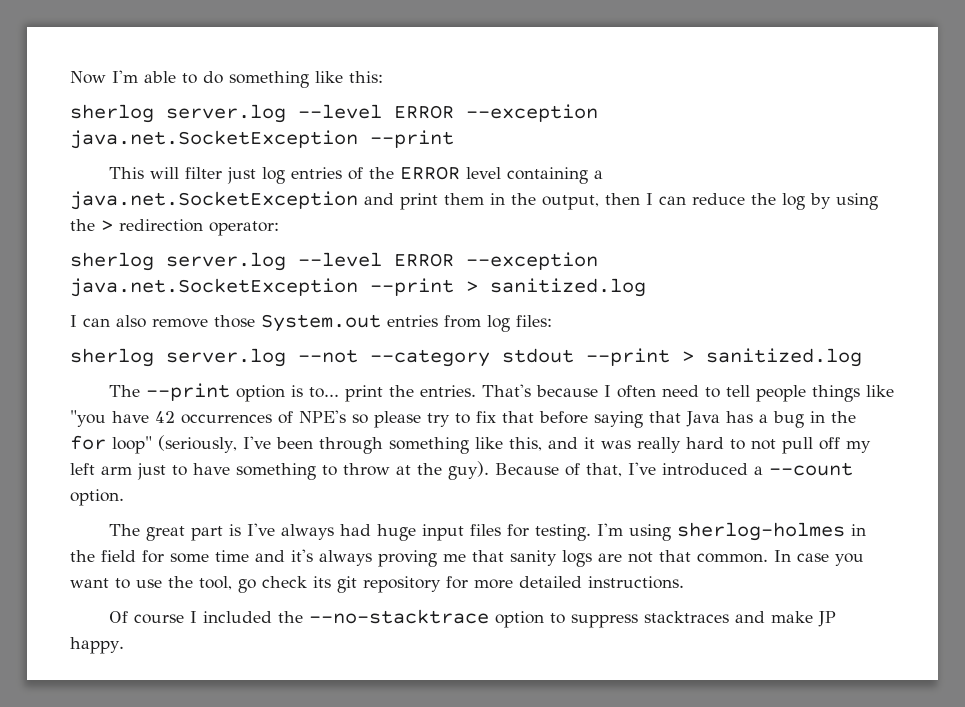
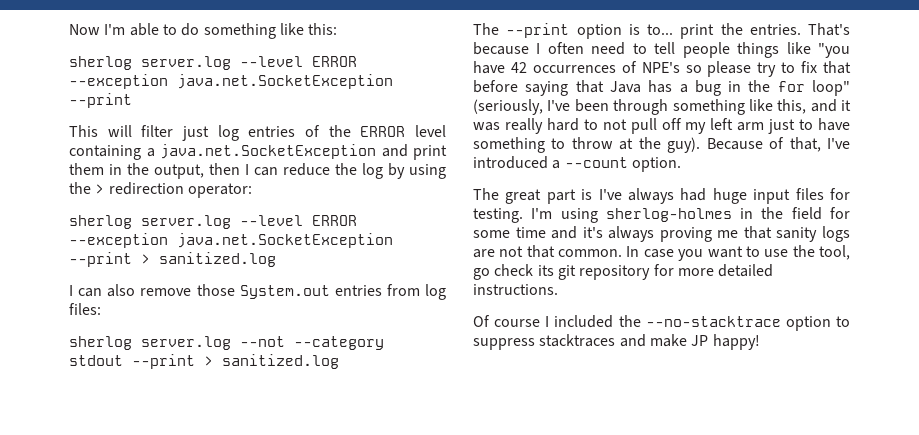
- Of course I included the --no-stacktrace option to suppress stacktraces and make JP happy.
+ Of course I included the --no-stacktrace option to suppress stacktraces and make JP happy!

